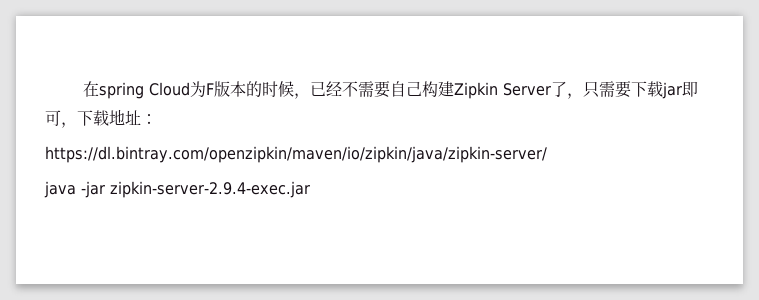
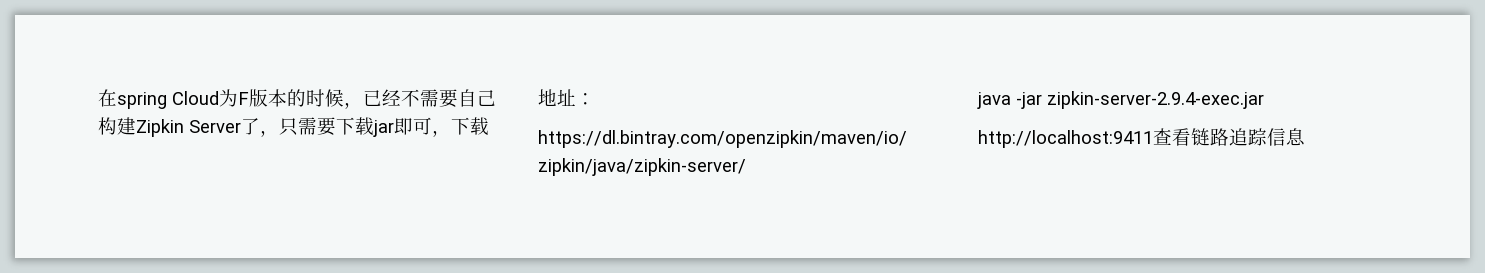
+ http://localhost:9411查看链路追踪信息

